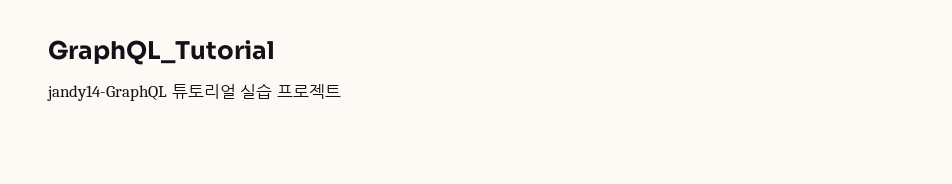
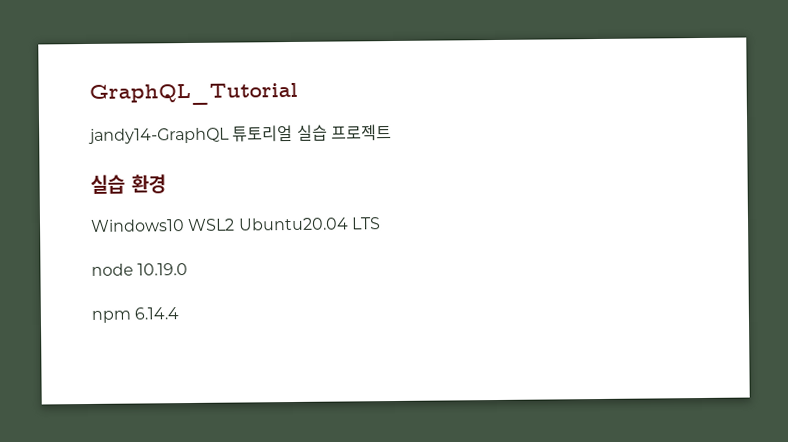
+ 실습 환경
+ Windows10 WSL2 Ubuntu20.04 LTS
+ node 10.19.0
+ npm 6.14.4

